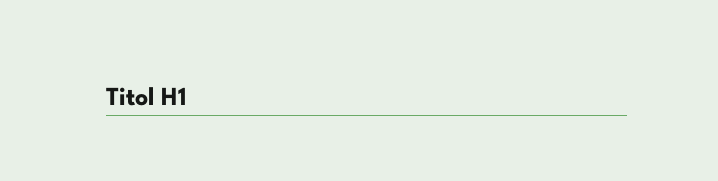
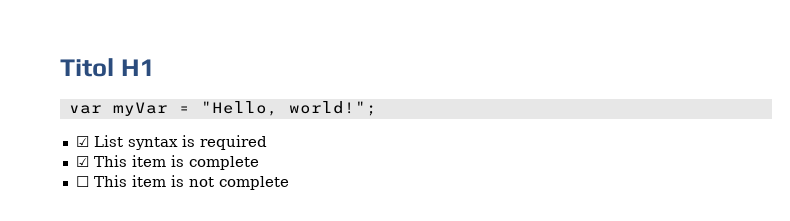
+ var myVar = "Hello, world!";
+ ☑ List syntax is required
+ ☑ This item is complete
+ ☐ This item is not complete

